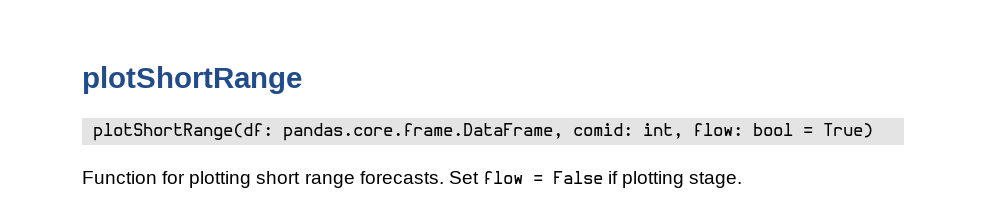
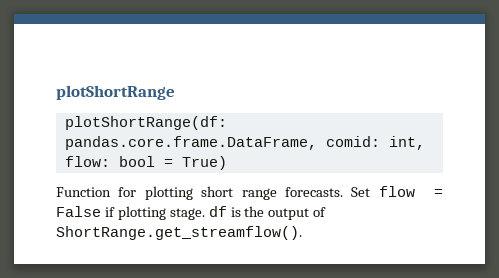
- Set flow = False if plotting stage.
+ Set flow = False if plotting stage. df is the output of ShortRange.get_streamflow().

